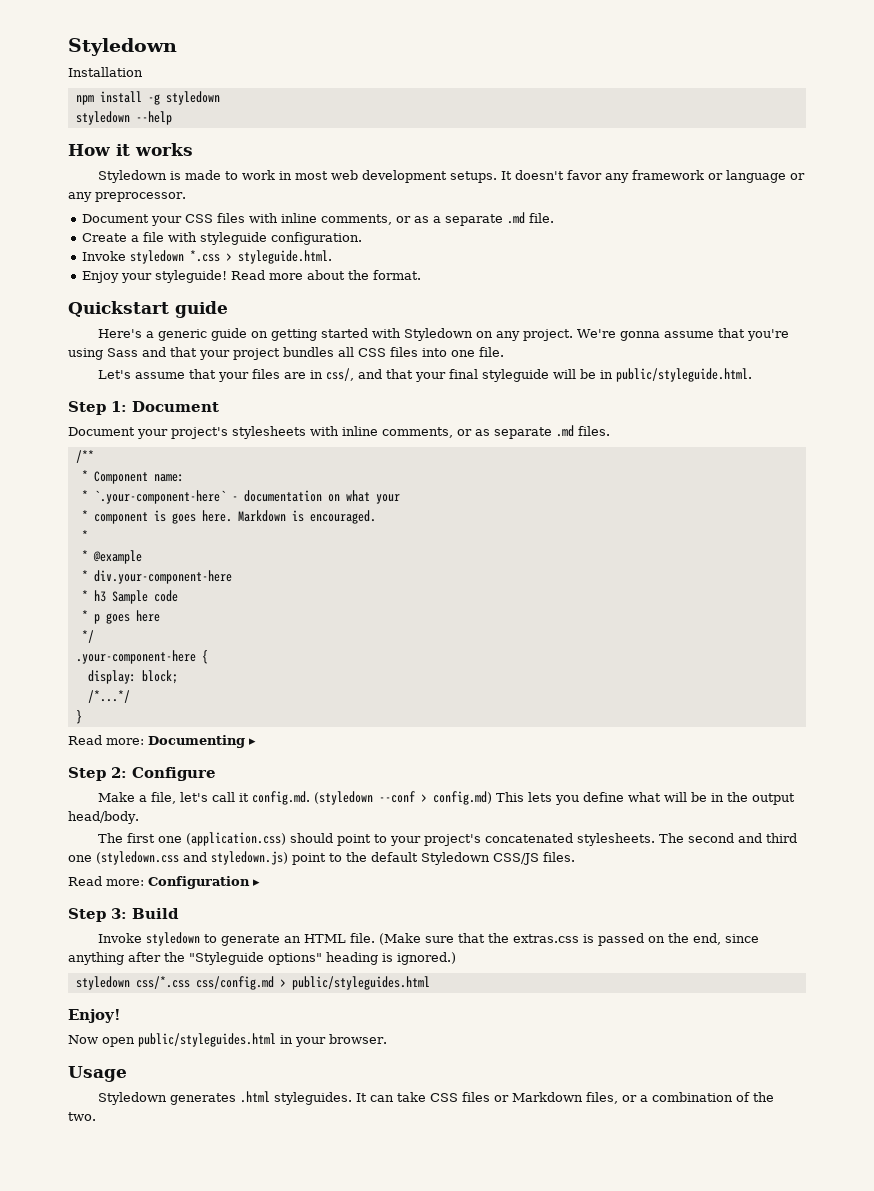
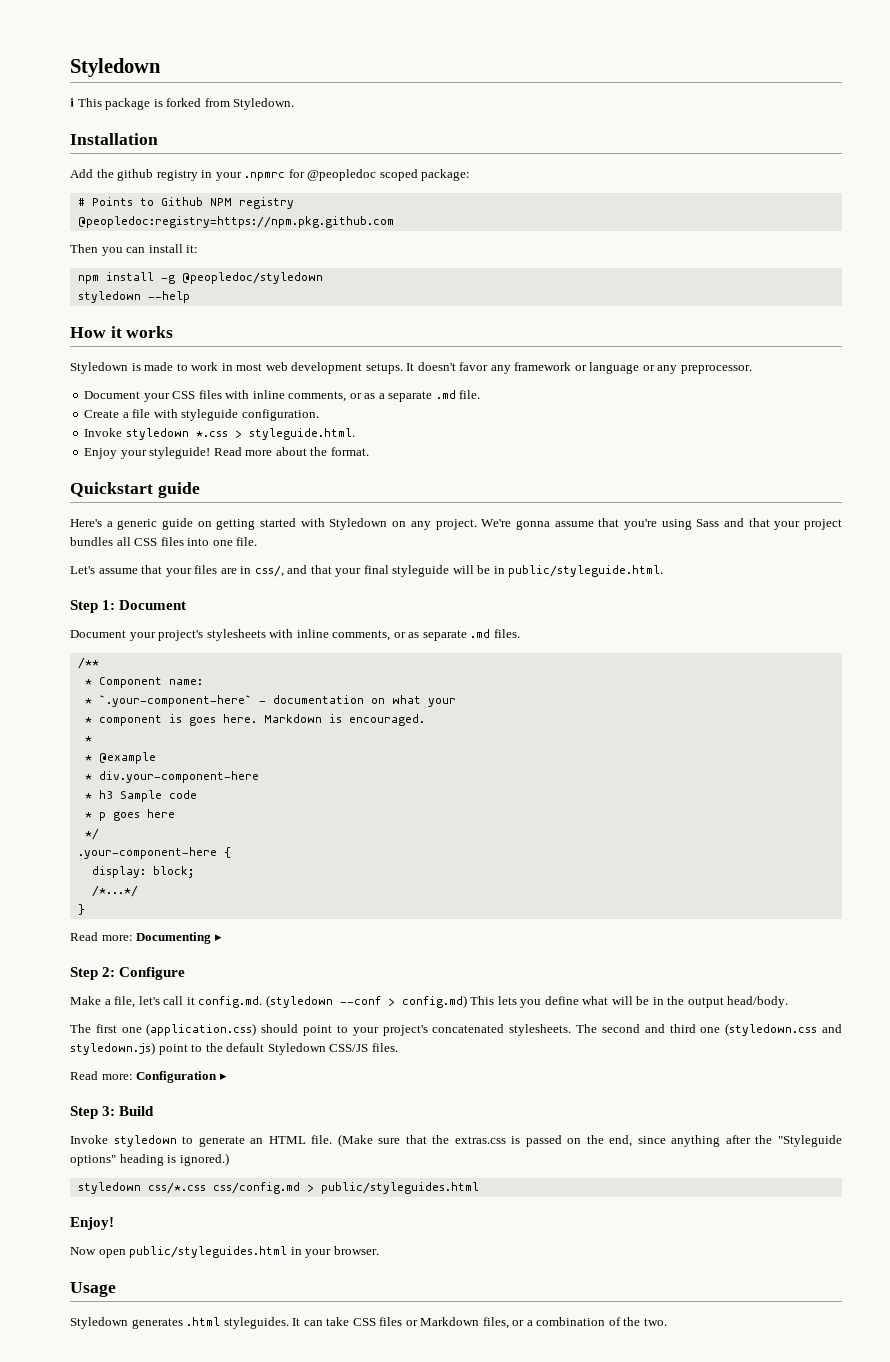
+ ℹ This package is forked from Styledown.
  Installation
+ Add the github registry in your .npmrc for @peopledoc scoped package:
+ # Points to Github NPM registry
+ @peopledoc:registry=https://npm.pkg.github.com
+ Then you can install it:
- npm install -g styledown
+ npm install -g @peopledoc/styledown

